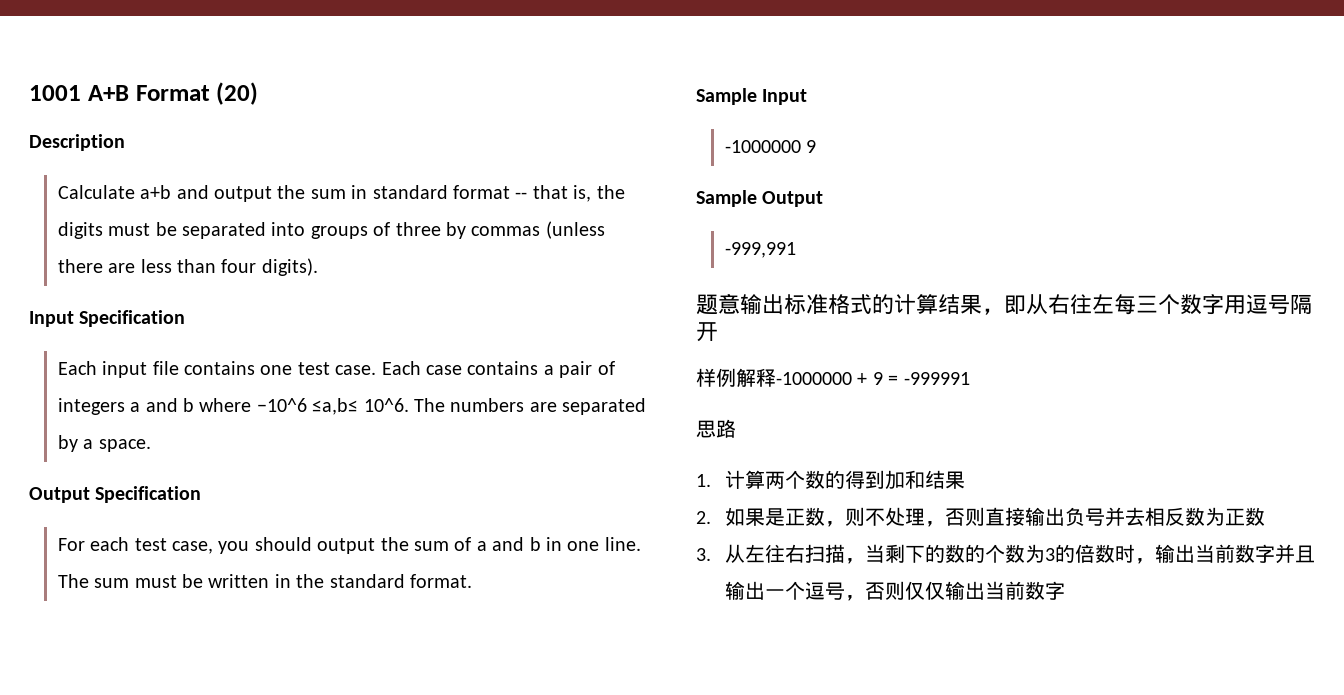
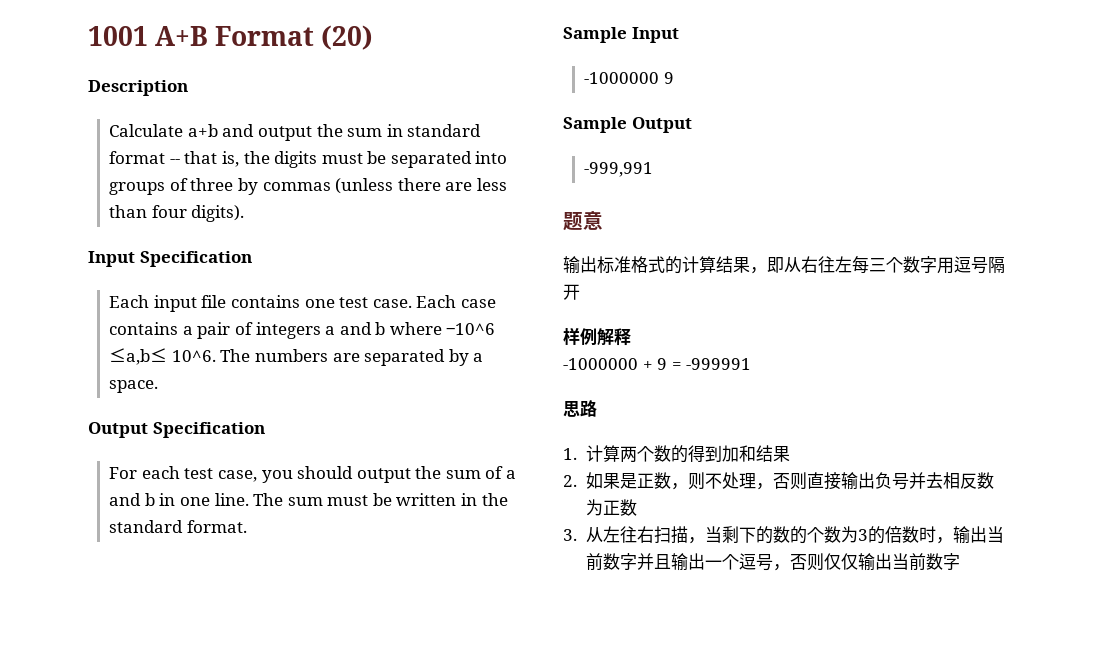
- 题意输出标准格式的计算结果，即从右往左每三个数字用逗号隔开
+ 题意
+ 输出标准格式的计算结果，即从右往左每三个数字用逗号隔开
- 样例解释-1000000 + 9 = -999991
+ 样例解释
+ -1000000 + 9 = -999991

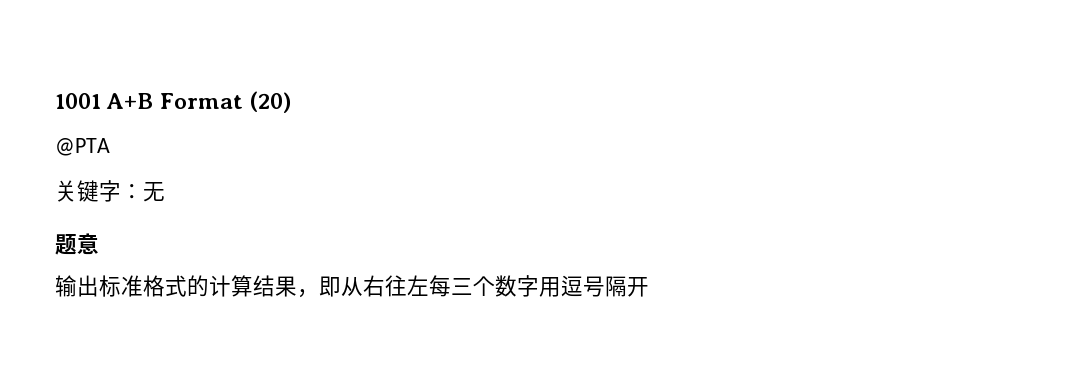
- Description
- Calculate a+b and output the sum in standard format -- that is, the digits must be separated into groups of three by commas (unless there are less than four digits).
- Input Specification
- Each input file contains one test case. Each case contains a pair of integers a and b where −10^6 ≤a,b≤ 10^6. The numbers are separated by a space.
- Output Specification
- For each test case, you should output the sum of a and b in one line. The sum must be written in the standard format.
- Sample Input
- -1000000 9
- Sample Output
- -999,991
+ @PTA
+ 关键字：无
- 样例解释
- -1000000 + 9 = -999991
- 思路
- 1.计算两个数的得到加和结果
- 2.如果是正数，则不处理，否则直接输出负号并去相反数为正数
- 3.从左往右扫描，当剩下的数的个数为3的倍数时，输出当前数字并且输出一个逗号，否则仅仅输出当前数字

